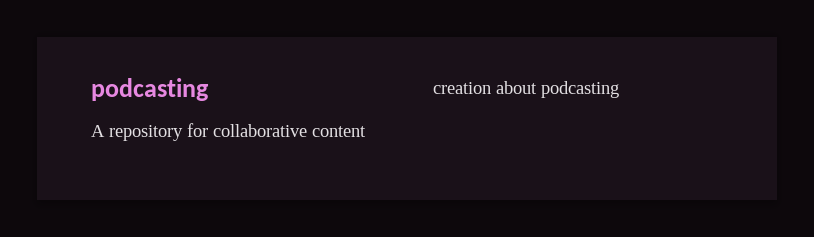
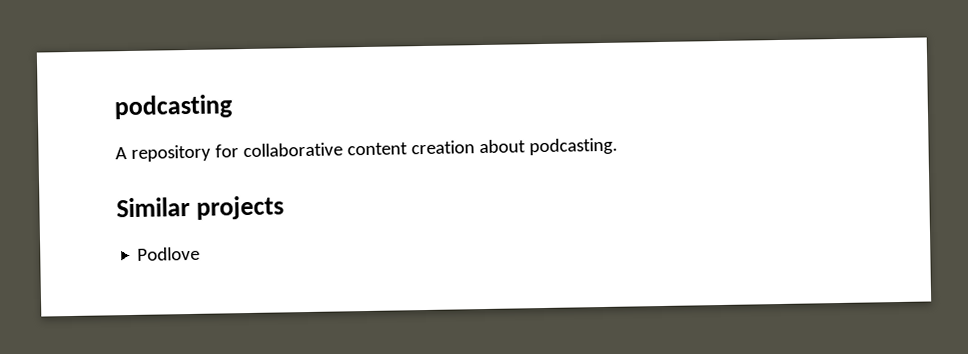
- A repository for collaborative content creation about podcasting
+ A repository for collaborative content creation about podcasting.
+ Similar projects
+ Podlove

